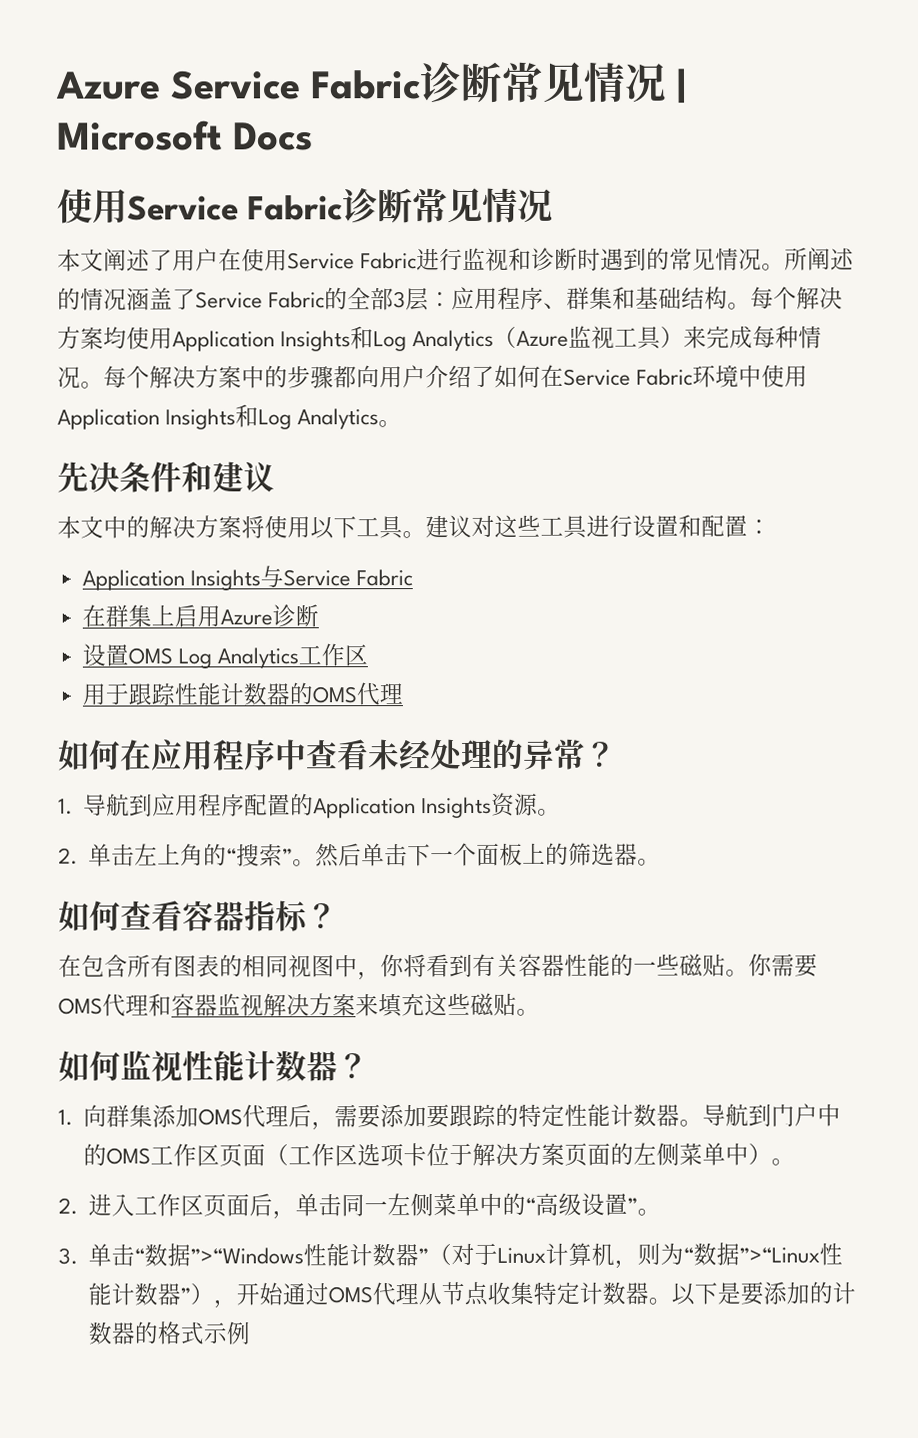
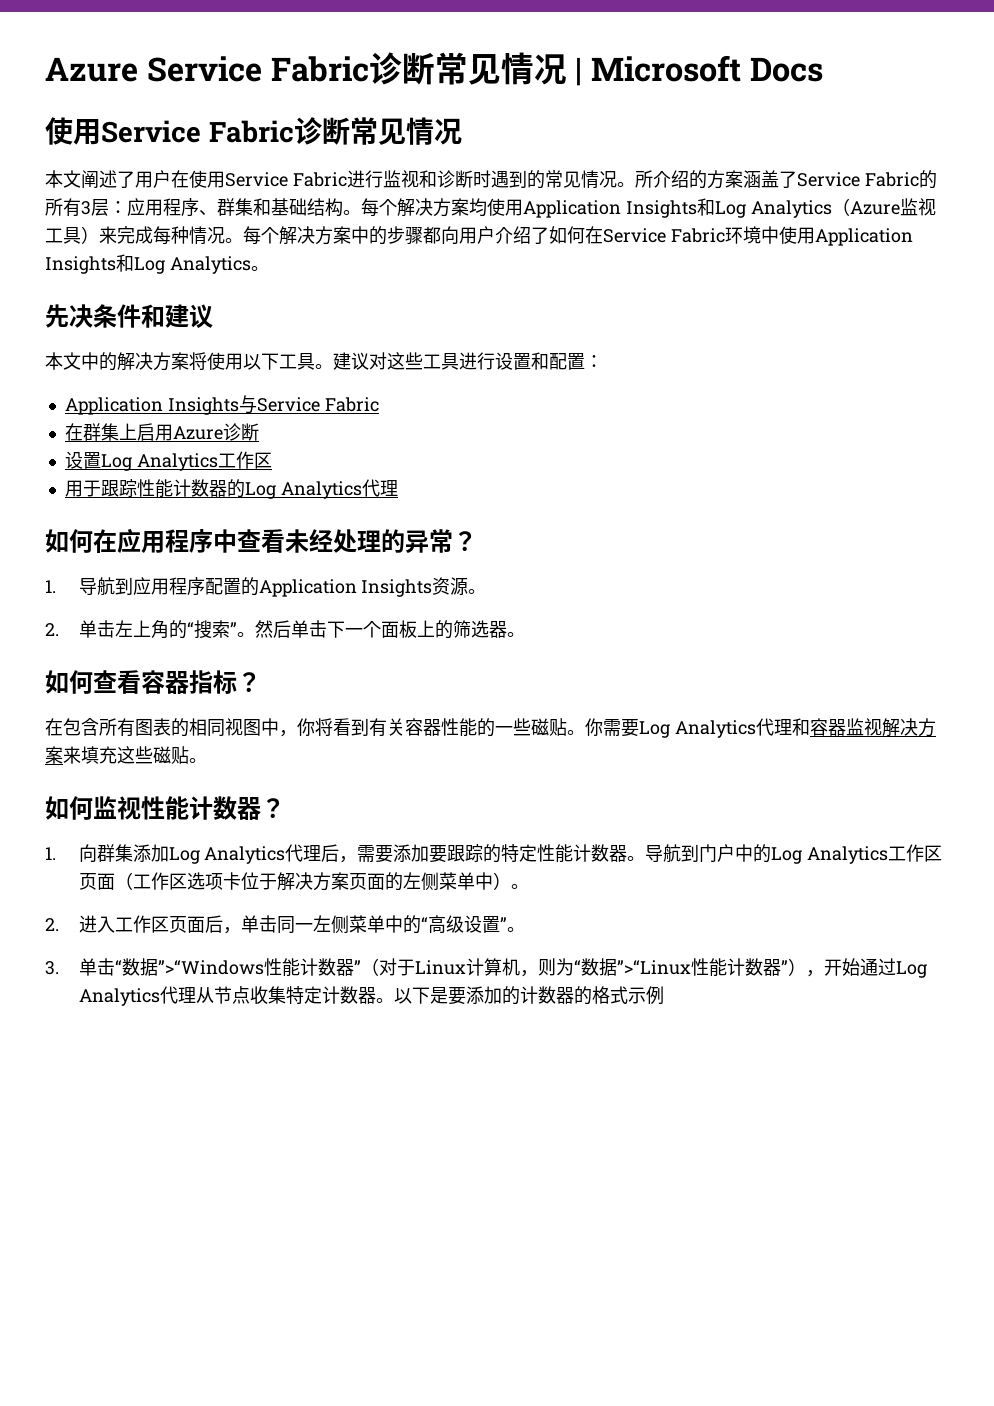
- 所阐述的情况涵盖了Service Fabric的全部3层：应用程序、群集和基础结构。
+ 所介绍的方案涵盖了Service Fabric的所有3层：应用程序、群集和基础结构。
- 设置OMS Log Analytics工作区
+ 设置Log Analytics工作区
- 用于跟踪性能计数器的OMS代理
+ 用于跟踪性能计数器的Log Analytics代理
- 你需要OMS代理和容器监视解决方案来填充这些磁贴。
+ 你需要Log Analytics代理和容器监视解决方案来填充这些磁贴。
- 1.向群集添加OMS代理后，需要添加要跟踪的特定性能计数器。
+ 1.向群集添加Log Analytics代理后，需要添加要跟踪的特定性能计数器。
- 导航到门户中的OMS工作区页面（工作区选项卡位于解决方案页面的左侧菜单中）。
+ 导航到门户中的Log Analytics工作区页面（工作区选项卡位于解决方案页面的左侧菜单中）。
- 3.单击“数据”>“Windows性能计数器”（对于Linux计算机，则为“数据”>“Linux性能计数器”），开始通过OMS代理从节点收集特定计数器。
+ 3.单击“数据”>“Windows性能计数器”（对于Linux计算机，则为“数据”>“Linux性能计数器”），开始通过Log Analytics代理从节点收集特定计数器。

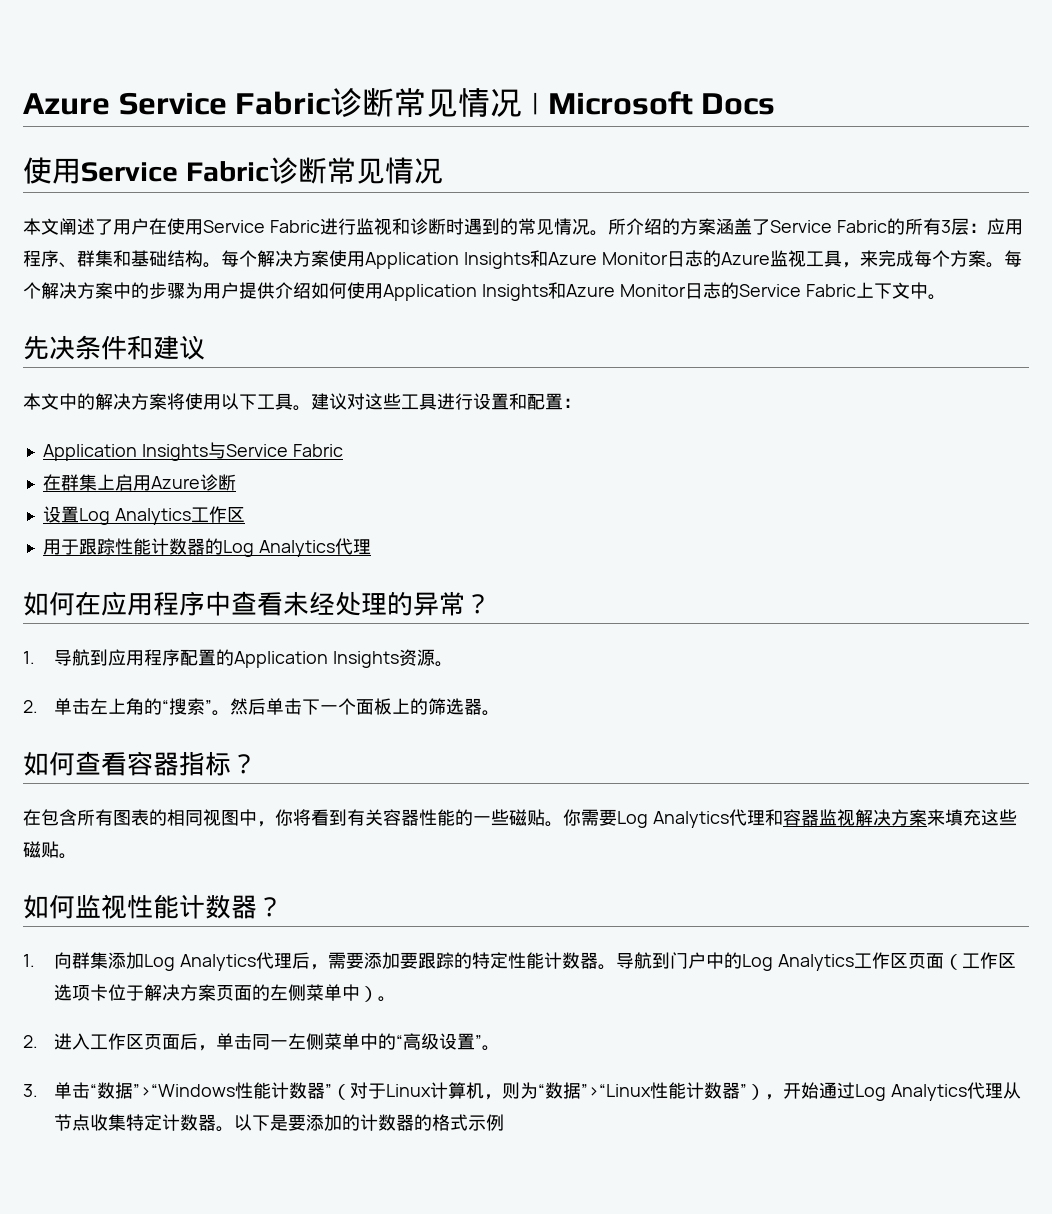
- 每个解决方案均使用Application Insights和Log Analytics（Azure监视工具）来完成每种情况。
+ 每个解决方案使用Application Insights和Azure Monitor日志的Azure监视工具，来完成每个方案。
- 每个解决方案中的步骤都向用户介绍了如何在Service Fabric环境中使用Application Insights和Log Analytics。
+ 每个解决方案中的步骤为用户提供介绍如何使用Application Insights和Azure Monitor日志的Service Fabric上下文中。

